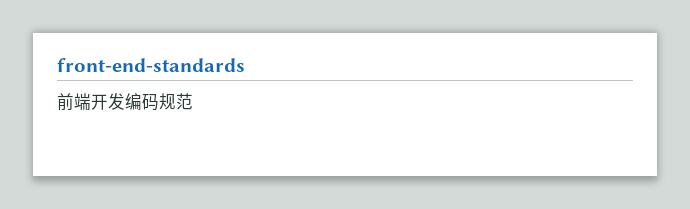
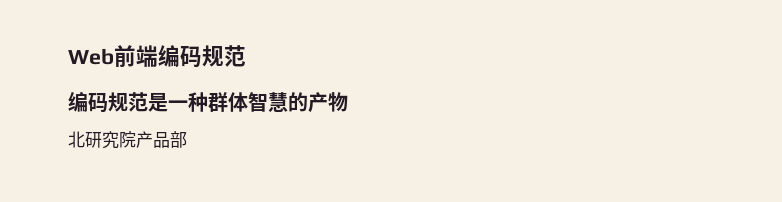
- front-end-standards
- 前端开发编码规范
+ Web前端编码规范
+ 编码规范是一种群体智慧的产物
+ 北研究院产品部

